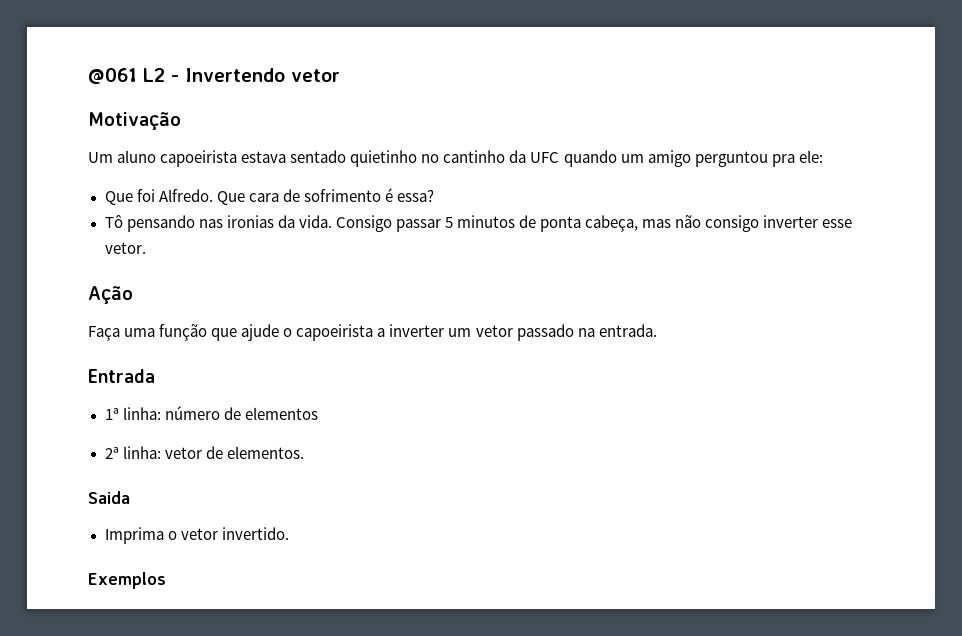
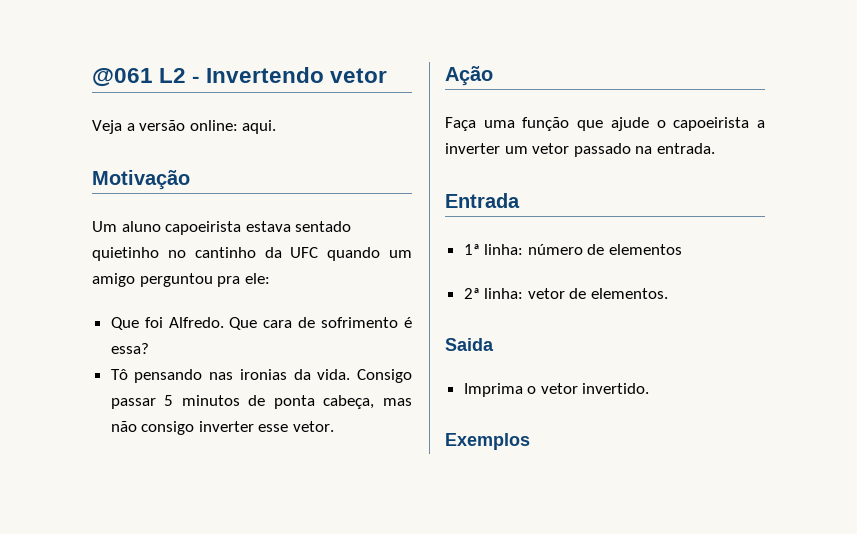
+ Veja a versão online: aqui.

